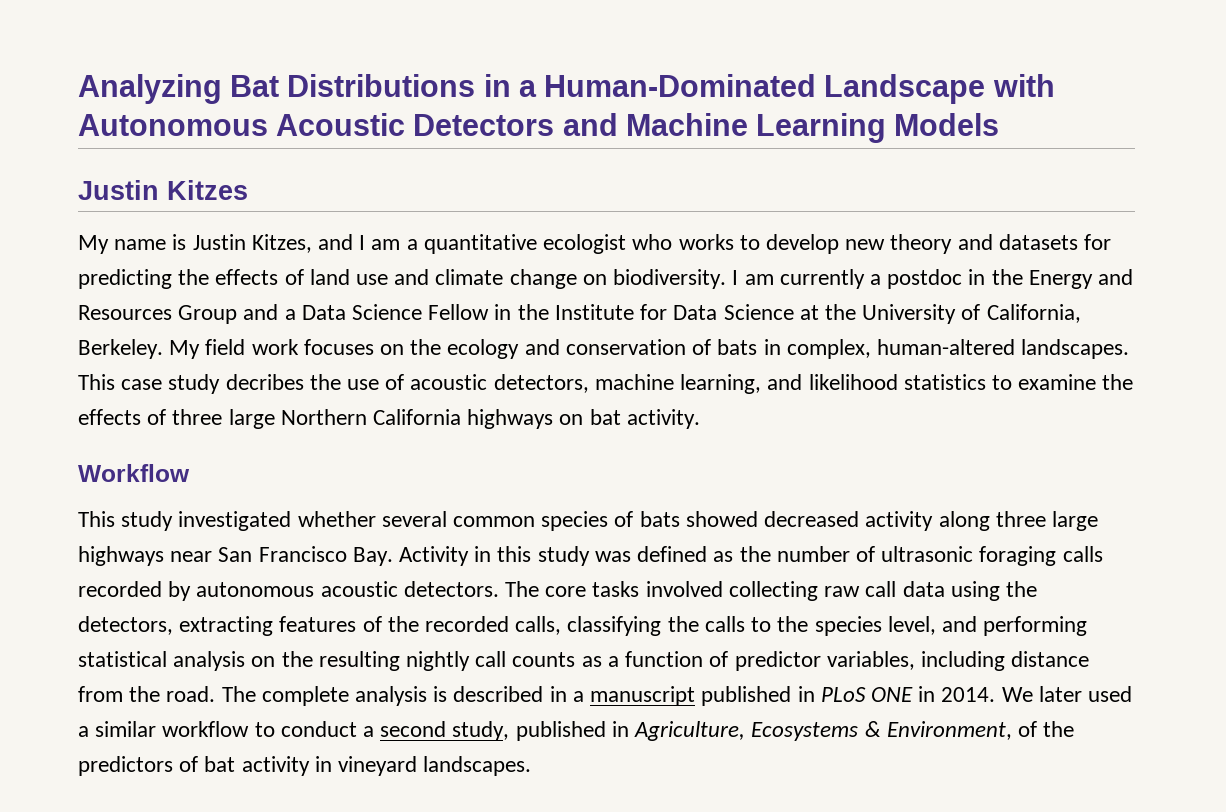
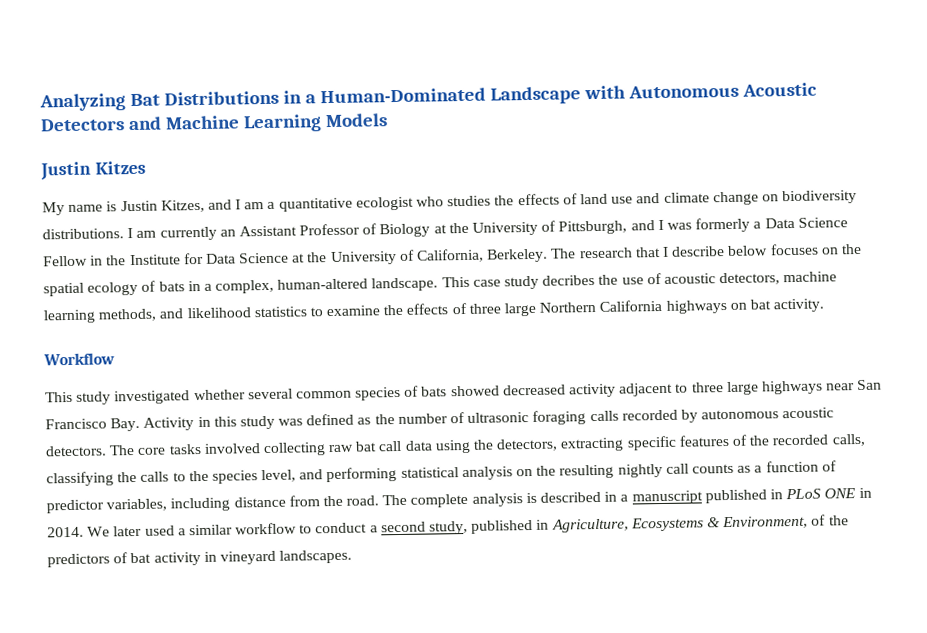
- My name is Justin Kitzes, and I am a quantitative ecologist who works to develop new theory and datasets for predicting the effects of land use and climate change on biodiversity.
+ My name is Justin Kitzes, and I am a quantitative ecologist who studies the effects of land use and climate change on biodiversity distributions.
- I am currently a postdoc in the Energy and Resources Group and a Data Science Fellow in the Institute for Data Science at the University of California, Berkeley.
+ I am currently an Assistant Professor of Biology at the University of Pittsburgh, and I was formerly a Data Science Fellow in the Institute for Data Science at the University of California, Berkeley.
- My field work focuses on the ecology and conservation of bats in complex, human-altered landscapes.
+ The research that I describe below focuses on the spatial ecology of bats in a complex, human-altered landscape.
- This case study decribes the use of acoustic detectors, machine learning, and likelihood statistics to examine the effects of three large Northern California highways on bat activity.
+ This case study decribes the use of acoustic detectors, machine learning methods, and likelihood statistics to examine the effects of three large Northern California highways on bat activity.
- This study investigated whether several common species of bats showed decreased activity along three large highways near San Francisco Bay. Activity in this study was defined as the number of ultrasonic foraging calls recorded by autonomous acoustic detectors.
+ This study investigated whether several common species of bats showed decreased activity adjacent to three large highways near San Francisco Bay. Activity in this study was defined as the number of ultrasonic foraging calls recorded by autonomous acoustic detectors.
- The core tasks involved collecting raw call data using the detectors, extracting features of the recorded calls, classifying the calls to the species level, and performing statistical analysis on the resulting nightly call counts as a function of predictor variables, including distance from the road.
+ The core tasks involved collecting raw bat call data using the detectors, extracting specific features of the recorded calls, classifying the calls to the species level, and performing statistical analysis on the resulting nightly call counts as a function of predictor variables, including distance from the road.

